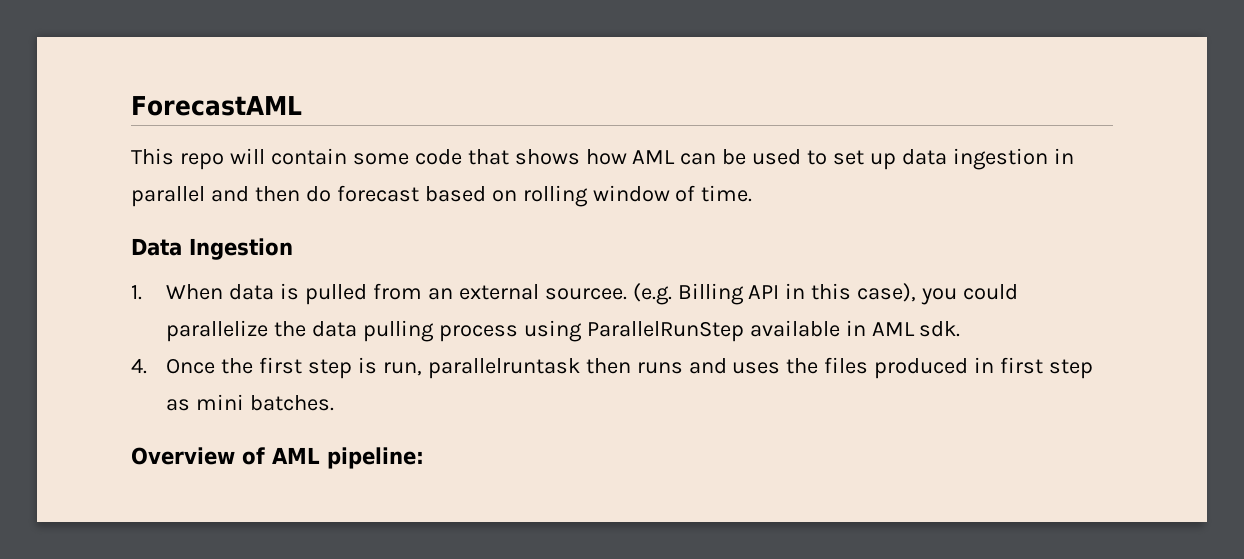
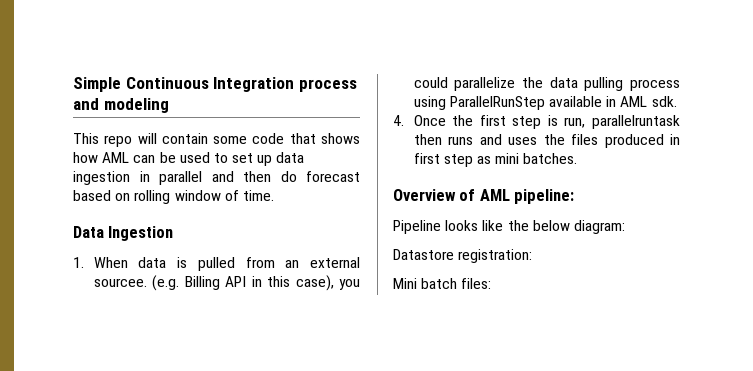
- ForecastAML
+ Simple Continuous Integration process and modeling
+ Pipeline looks like the below diagram:
+ Datastore registration:
+ Mini batch files:

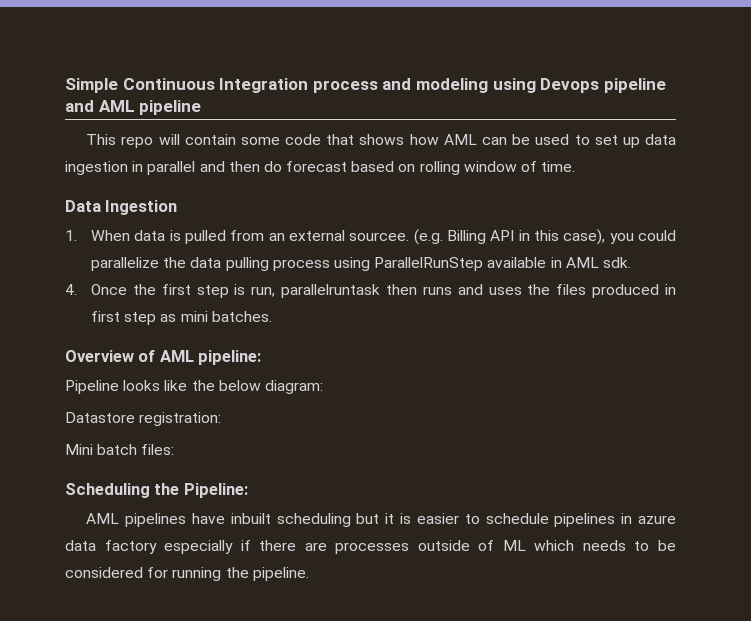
- Simple Continuous Integration process and modeling
+ Simple Continuous Integration process and modeling using Devops pipeline and AML pipeline
+ Scheduling the Pipeline:
+ AML pipelines have inbuilt scheduling but it is easier to schedule pipelines in azure data factory especially if there are processes outside of ML which needs to be considered for running the pipeline.

